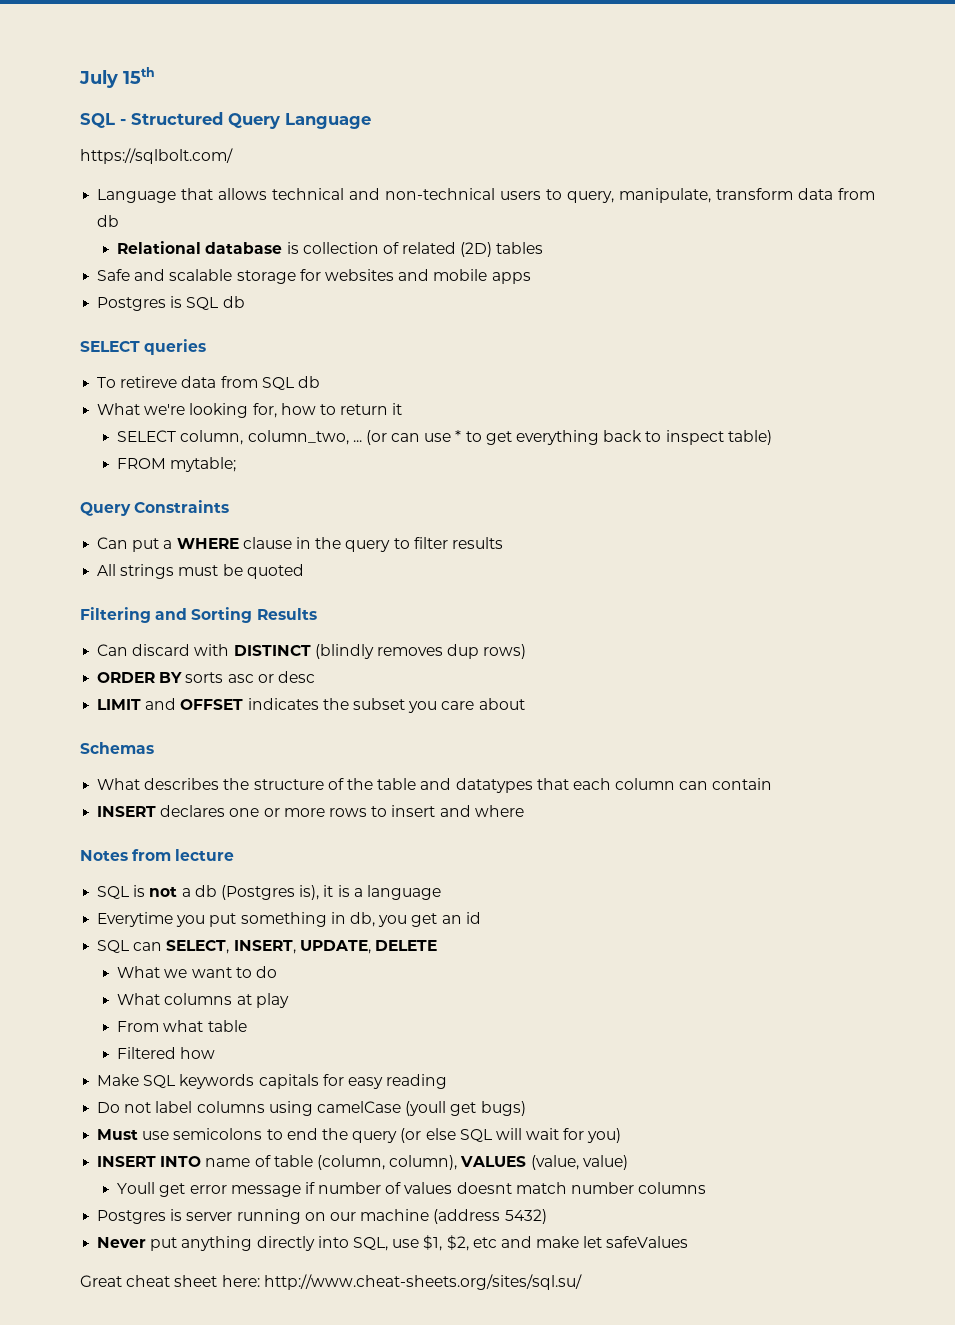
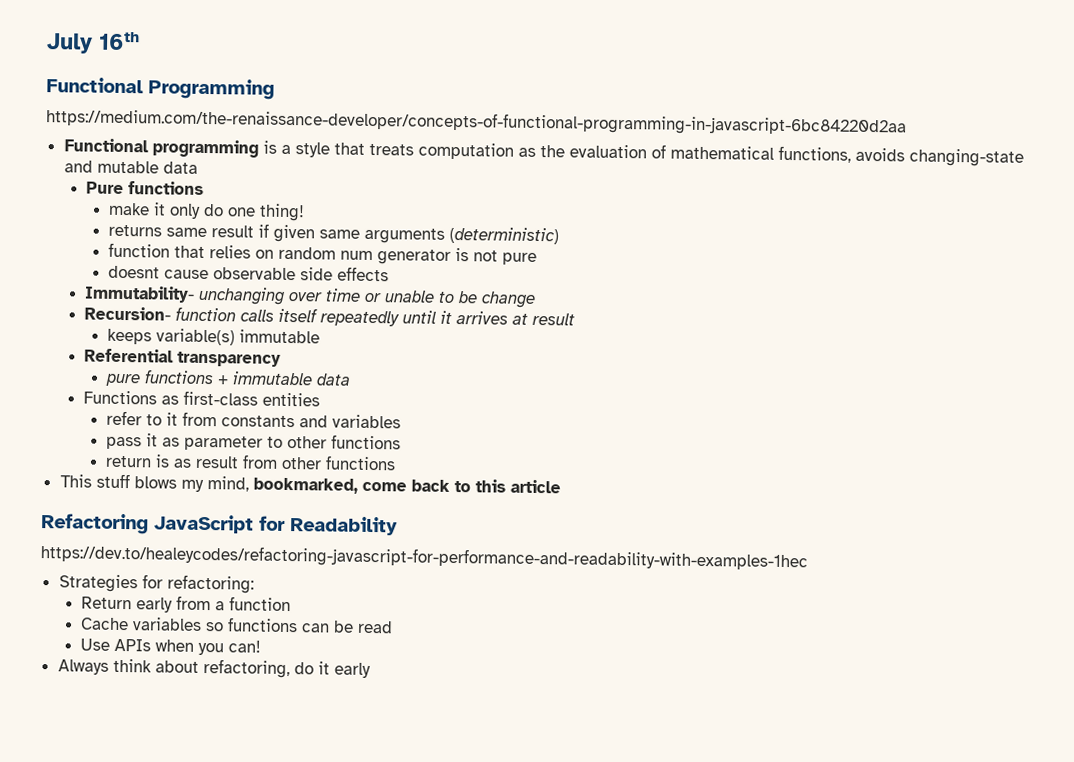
- July 15th
- SQL - Structured Query Language
- https://sqlbolt.com/
- Language that allows technical and non-technical users to query, manipulate, transform data from db
- Relational database is collection of related (2D) tables
- Safe and scalable storage for websites and mobile apps
- Postgres is SQL db
- SELECT queries
- To retireve data from SQL db
- What we're looking for, how to return it
- SELECT column, column_two, ... (or can use * to get everything back to inspect table)
- FROM mytable;
- Query Constraints
- Can put a WHERE clause in the query to filter results
- All strings must be quoted
- Filtering and Sorting Results
- Can discard with DISTINCT (blindly removes dup rows)
- ORDER BY sorts asc or desc
- LIMIT and OFFSET indicates the subset you care about
- Schemas
- What describes the structure of the table and datatypes that each column can contain
- INSERT declares one or more rows to insert and where
- Notes from lecture
- SQL is not a db (Postgres is), it is a language
- Everytime you put something in db, you get an id
- SQL can SELECT, INSERT, UPDATE, DELETE
- What we want to do
- What columns at play
- From what table
- Filtered how
- Make SQL keywords capitals for easy reading
- Do not label columns using camelCase (youll get bugs)
- Must use semicolons to end the query (or else SQL will wait for you)
- INSERT INTO name of table (column, column), VALUES (value, value)
- Youll get error message if number of values doesnt match number columns
- Postgres is server running on our machine (address 5432)
- Never put anything directly into SQL, use $1, $2, etc and make let safeValues
- Great cheat sheet here: http://www.cheat-sheets.org/sites/sql.su/
+ July 16th
+ Functional Programming
+ https://medium.com/the-renaissance-developer/concepts-of-functional-programming-in-javascript-6bc84220d2aa
+ Functional programming is a style that treats computation as the evaluation of mathematical functions, avoids changing-state and mutable data
+ Pure functions
+ make it only do one thing!
+ returns same result if given same arguments (deterministic)
+ function that relies on random num generator is not pure
+ doesnt cause observable side effects
+ Immutability- unchanging over time or unable to be change
+ Recursion- function calls itself repeatedly until it arrives at result
+ keeps variable(s) immutable
+ Referential transparency
+ pure functions + immutable data
+ Functions as first-class entities
+ refer to it from constants and variables
+ pass it as parameter to other functions
+ return is as result from other functions
+ This stuff blows my mind, bookmarked, come back to this article
+ Refactoring JavaScript for Readability
+ https://dev.to/healeycodes/refactoring-javascript-for-performance-and-readability-with-examples-1hec
+ Strategies for refactoring:
+ Return early from a function
+ Cache variables so functions can be read
+ Use APIs when you can!
+ Always think about refactoring, do it early

